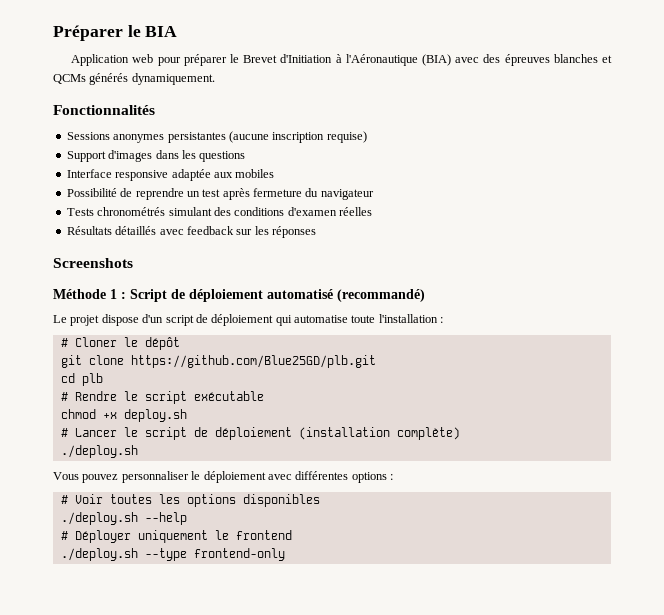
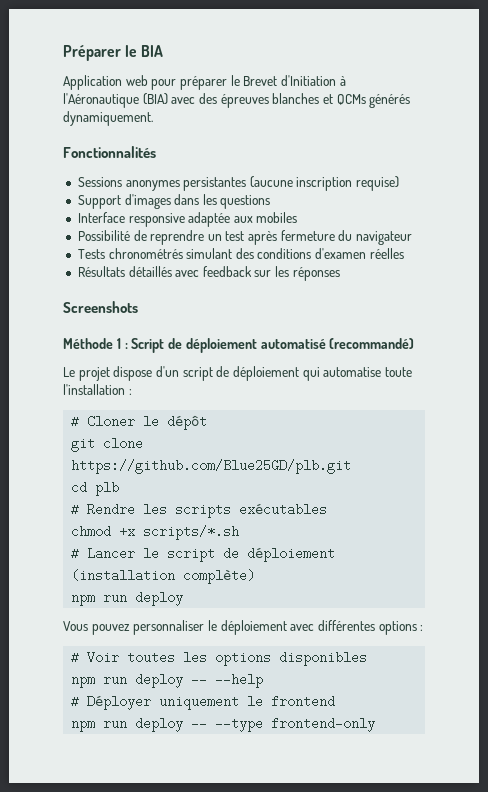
- # Rendre le script exécutable
+ # Rendre les scripts exécutables
- chmod +x deploy.sh
+ chmod +x scripts/*.sh
  # Lancer le script de déploiement (installation complète)
- ./deploy.sh
+ npm run deploy
- ./deploy.sh --help
+ npm run deploy -- --help
- ./deploy.sh --type frontend-only
+ npm run deploy -- --type frontend-only

